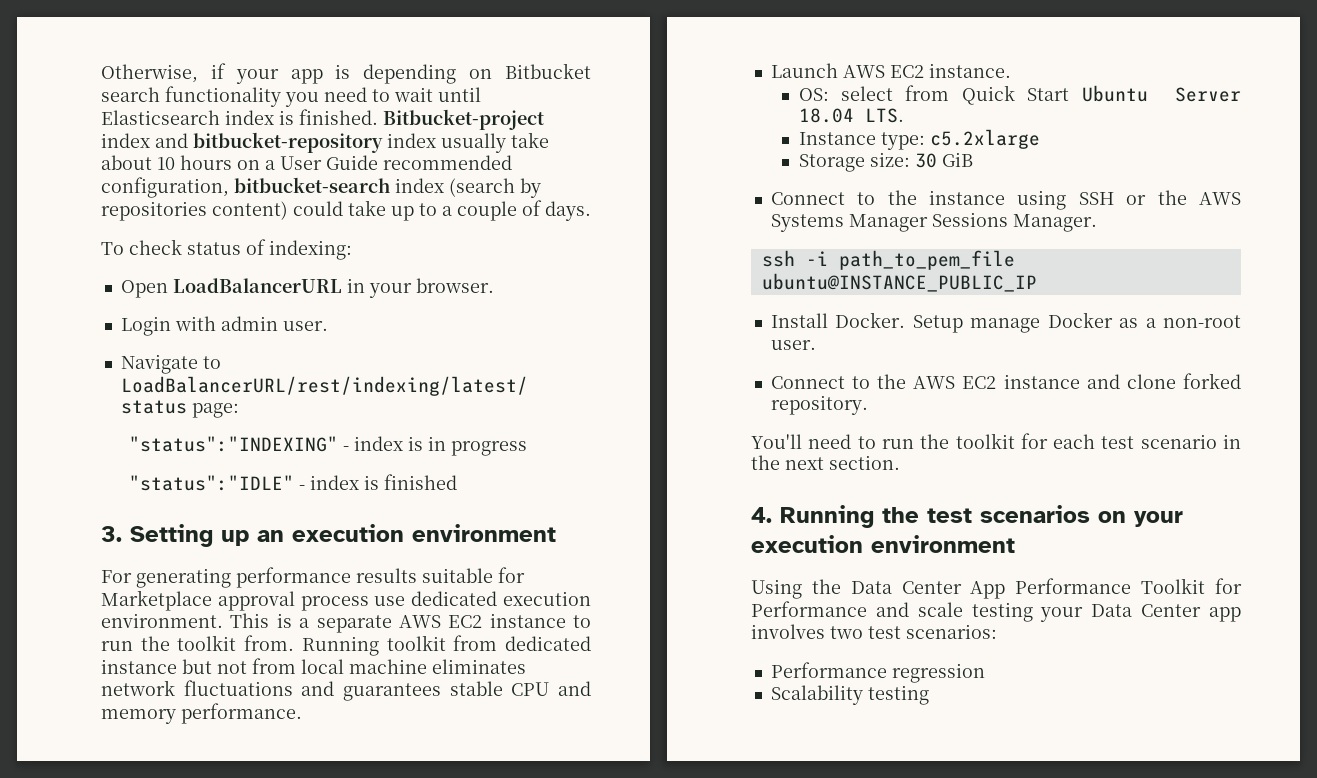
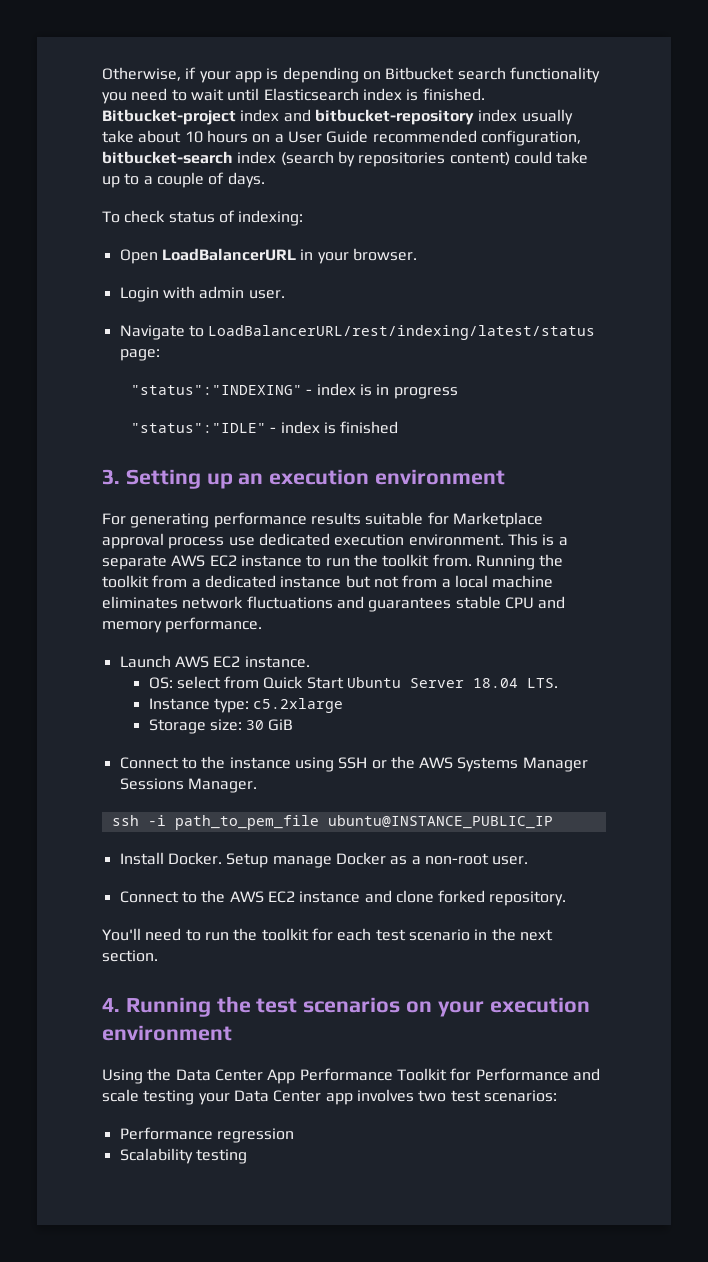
- Running toolkit from dedicated instance but not from local machine eliminates network fluctuations and guarantees stable CPU and memory performance.
+ Running the toolkit from a dedicated instance but not from a local machine eliminates network fluctuations and guarantees stable CPU and memory performance.

